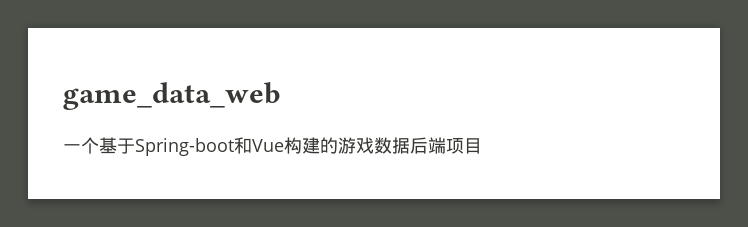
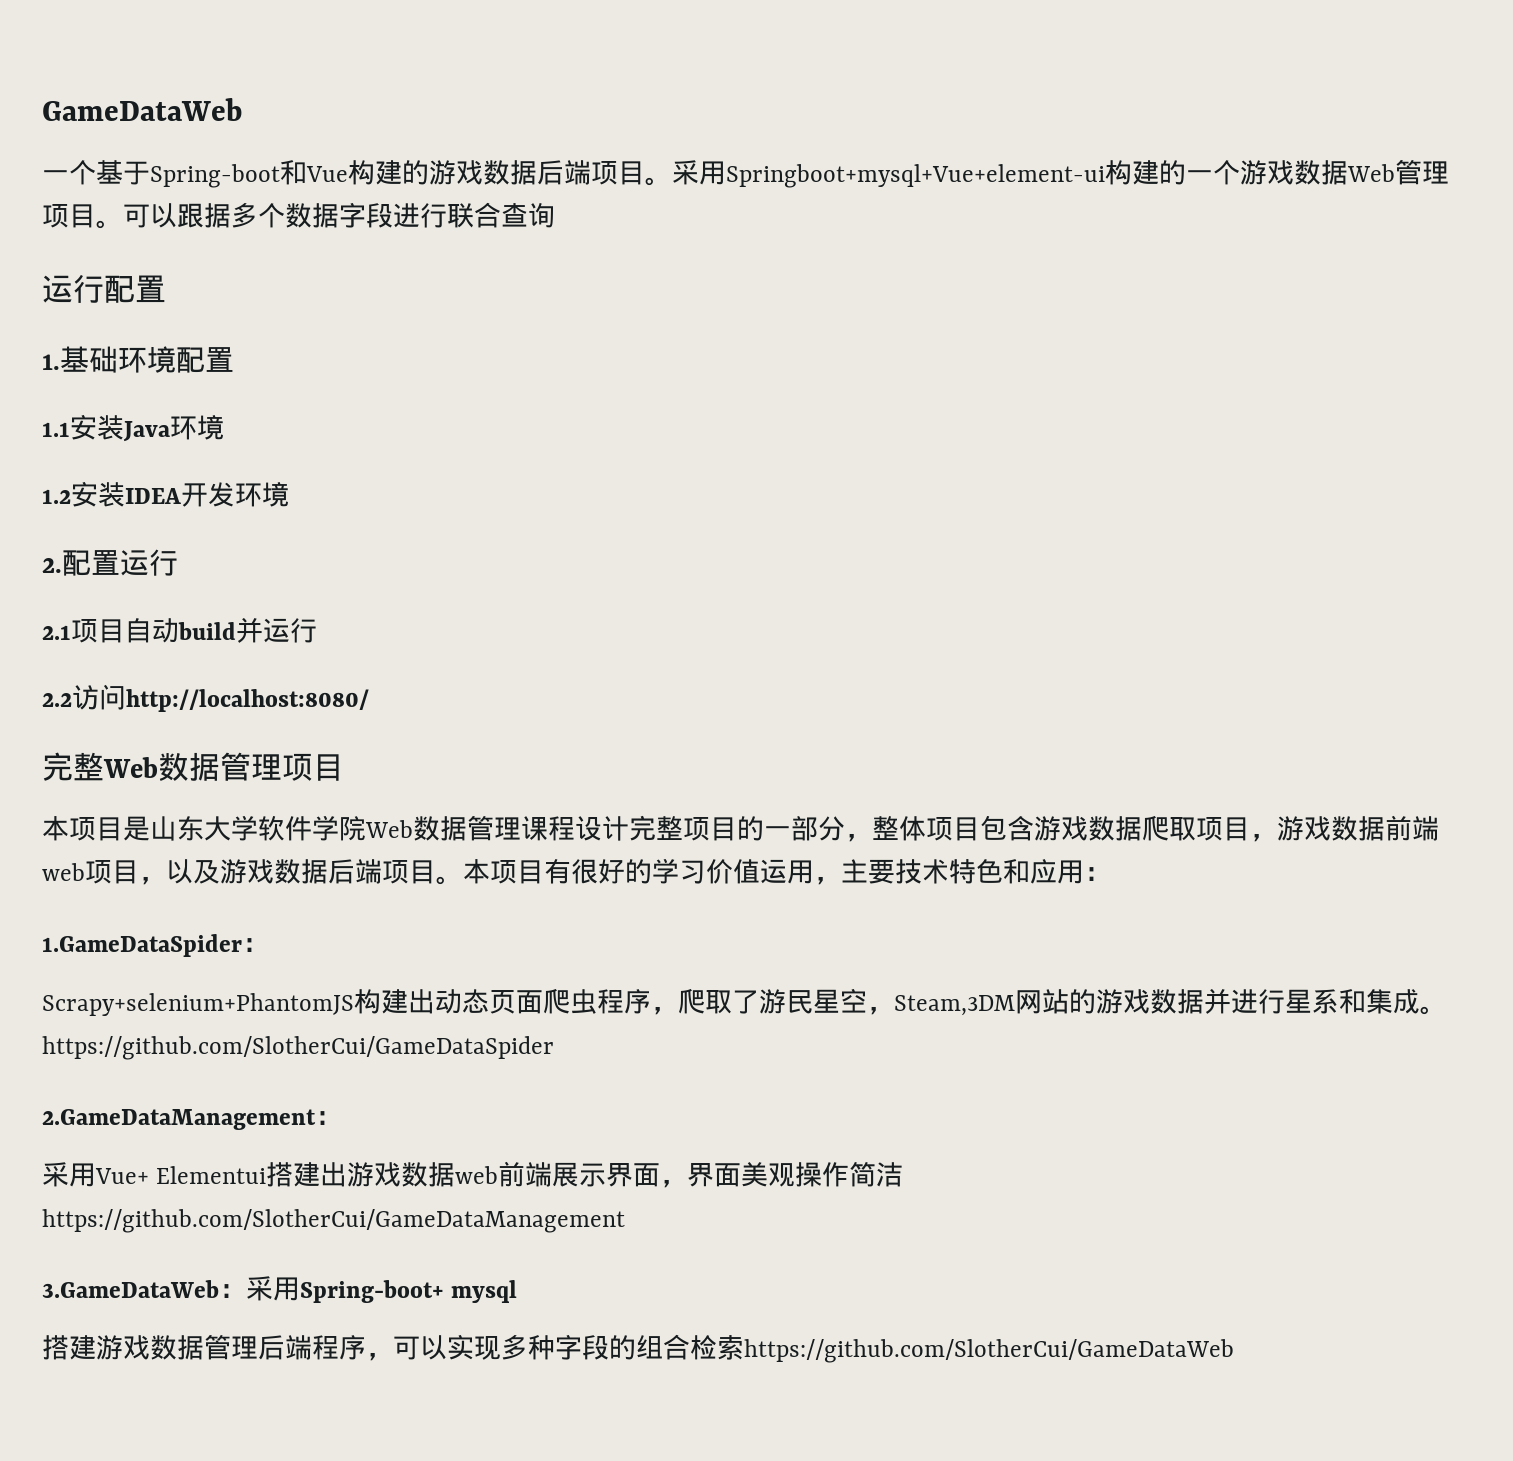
- game_data_web
+ GameDataWeb
- 一个基于Spring-boot和Vue构建的游戏数据后端项目
+ 一个基于Spring-boot和Vue构建的游戏数据后端项目。采用Springboot+mysql+Vue+element-ui构建的一个游戏数据Web管理项目。可以跟据多个数据字段进行联合查询
+ 运行配置
+ 1.基础环境配置
+ 1.1安装Java环境
+ 1.2安装IDEA开发环境
+ 2.配置运行
+ 2.1项目自动build并运行
+ 2.2访问http://localhost:8080/
+ 完整Web数据管理项目
+ 本项目是山东大学软件学院Web数据管理课程设计完整项目的一部分，整体项目包含游戏数据爬取项目，游戏数据前端web项目，以及游戏数据后端项目。本项目有很好的学习价值运用，主要技术特色和应用：
+ 1.GameDataSpider：
+ Scrapy+selenium+PhantomJS构建出动态页面爬虫程序，爬取了游民星空，Steam,3DM网站的游戏数据并进行星系和集成。https://github.com/SlotherCui/GameDataSpider
+ 2.GameDataManagement：
+ 采用Vue+ Elementui搭建出游戏数据web前端展示界面，界面美观操作简洁https://github.com/SlotherCui/GameDataManagement
+ 3.GameDataWeb：采用Spring-boot+ mysql
+ 搭建游戏数据管理后端程序，可以实现多种字段的组合检索https://github.com/SlotherCui/GameDataWeb

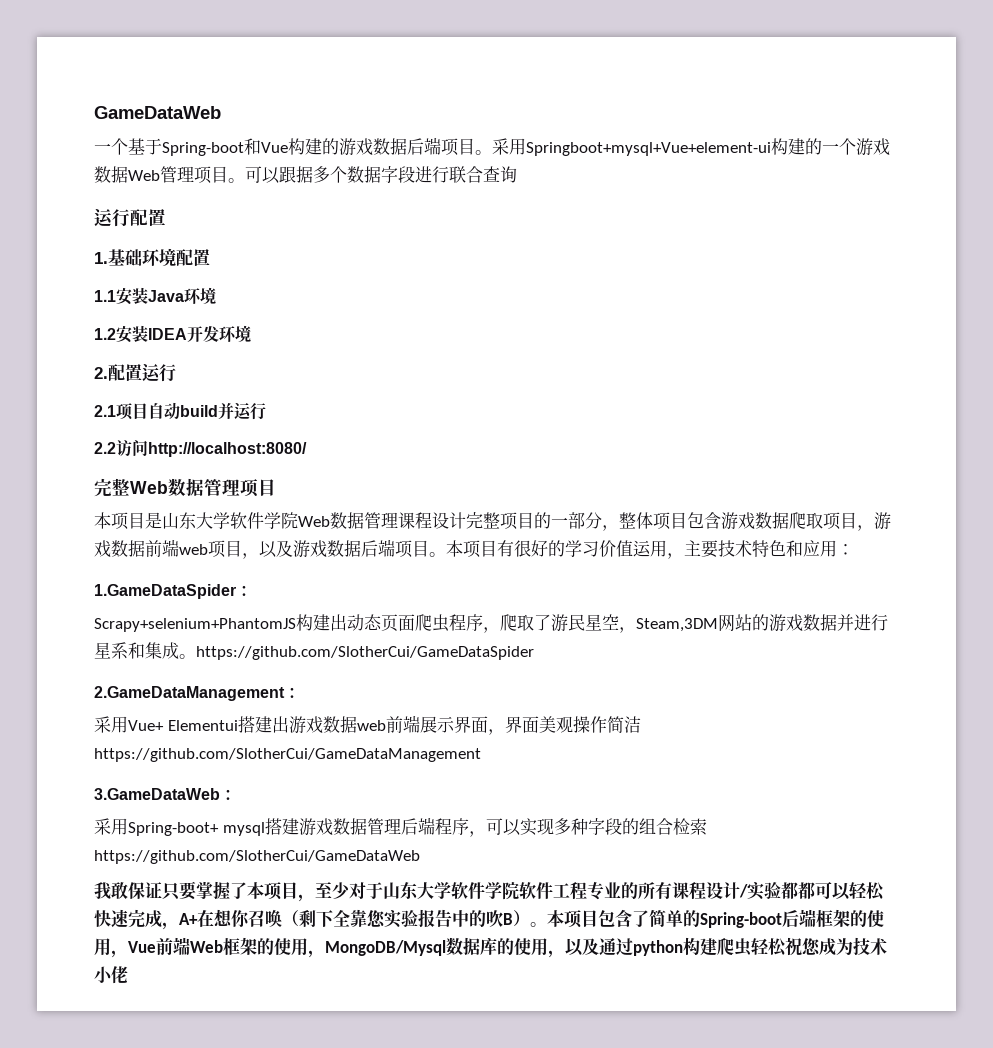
- 3.GameDataWeb：采用Spring-boot+ mysql
- 搭建游戏数据管理后端程序，可以实现多种字段的组合检索https://github.com/SlotherCui/GameDataWeb
+ 3.GameDataWeb：
+ 采用Spring-boot+ mysql搭建游戏数据管理后端程序，可以实现多种字段的组合检索https://github.com/SlotherCui/GameDataWeb
+ 我敢保证只要掌握了本项目，至少对于山东大学软件学院软件工程专业的所有课程设计/实验都都可以轻松快速完成，A+在想你召唤（剩下全靠您实验报告中的吹B）。本项目包含了简单的Spring-boot后端框架的使用，Vue前端Web框架的使用，MongoDB/Mysql数据库的使用，以及通过python构建爬虫轻松祝您成为技术小佬

